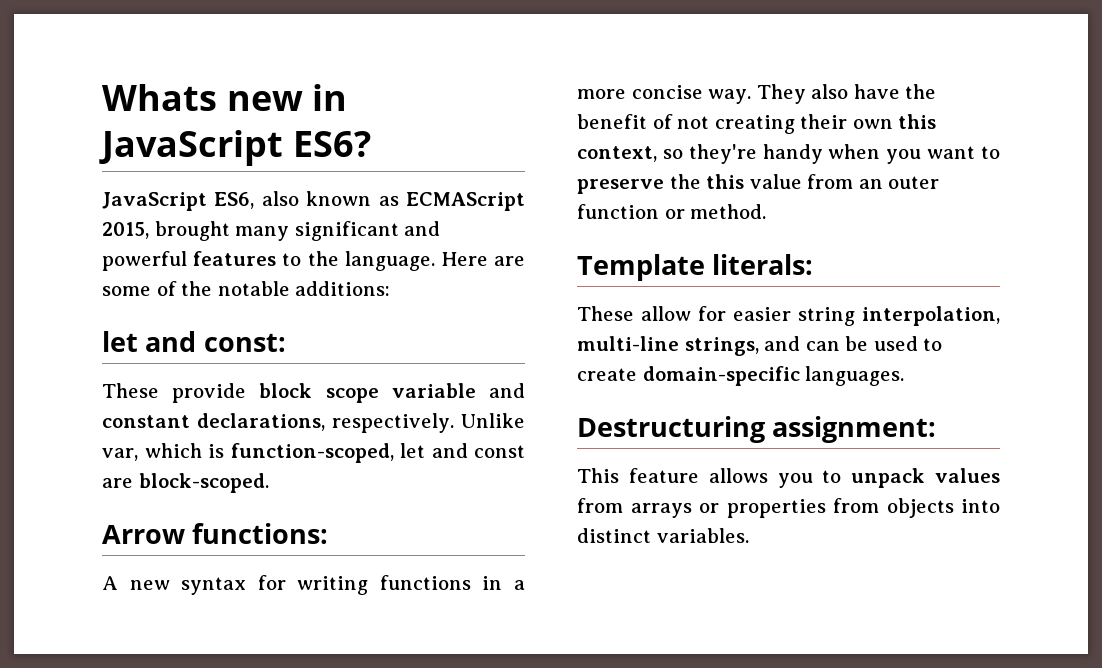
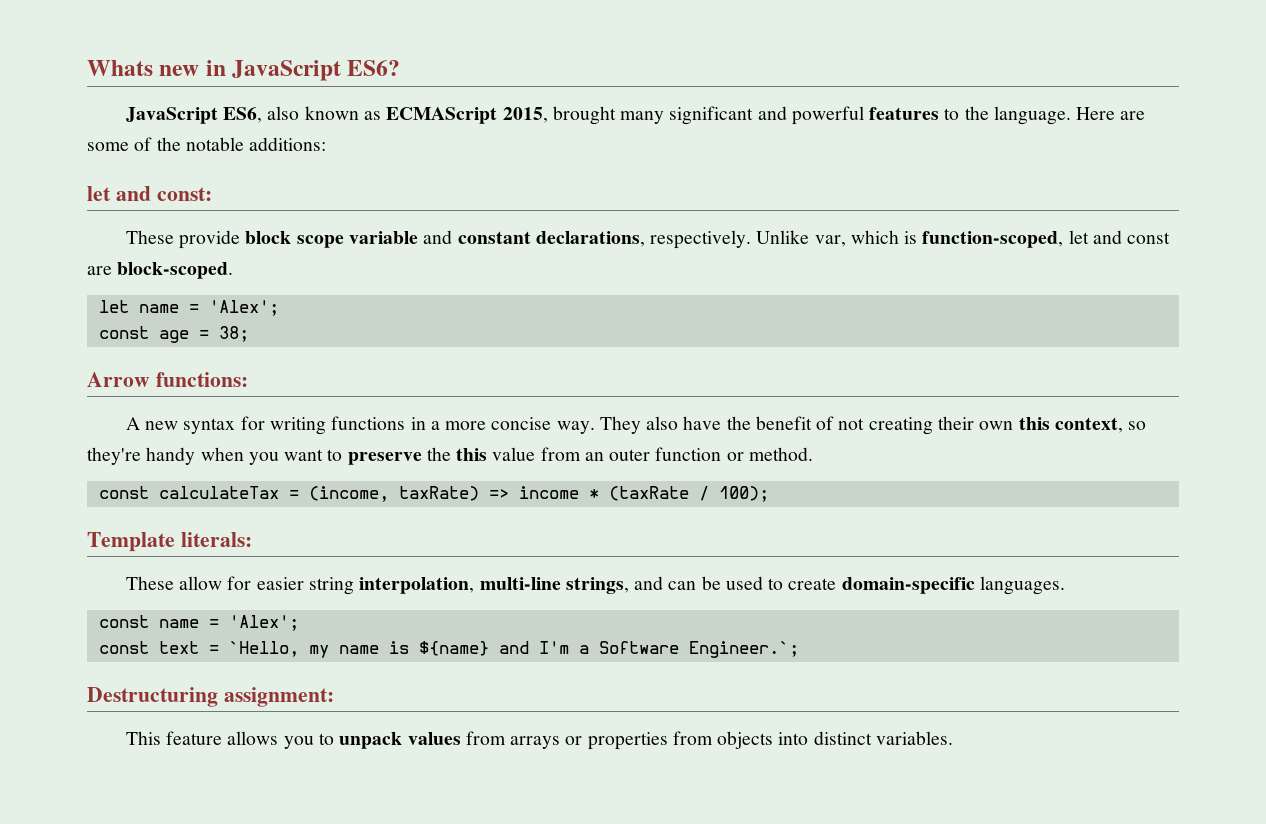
+ let name = 'Alex';
+ const age = 38;
+ const calculateTax = (income, taxRate) => income * (taxRate / 100);
+ const name = 'Alex';
+ const text = `Hello, my name is ${name} and I'm a Software Engineer.`;

